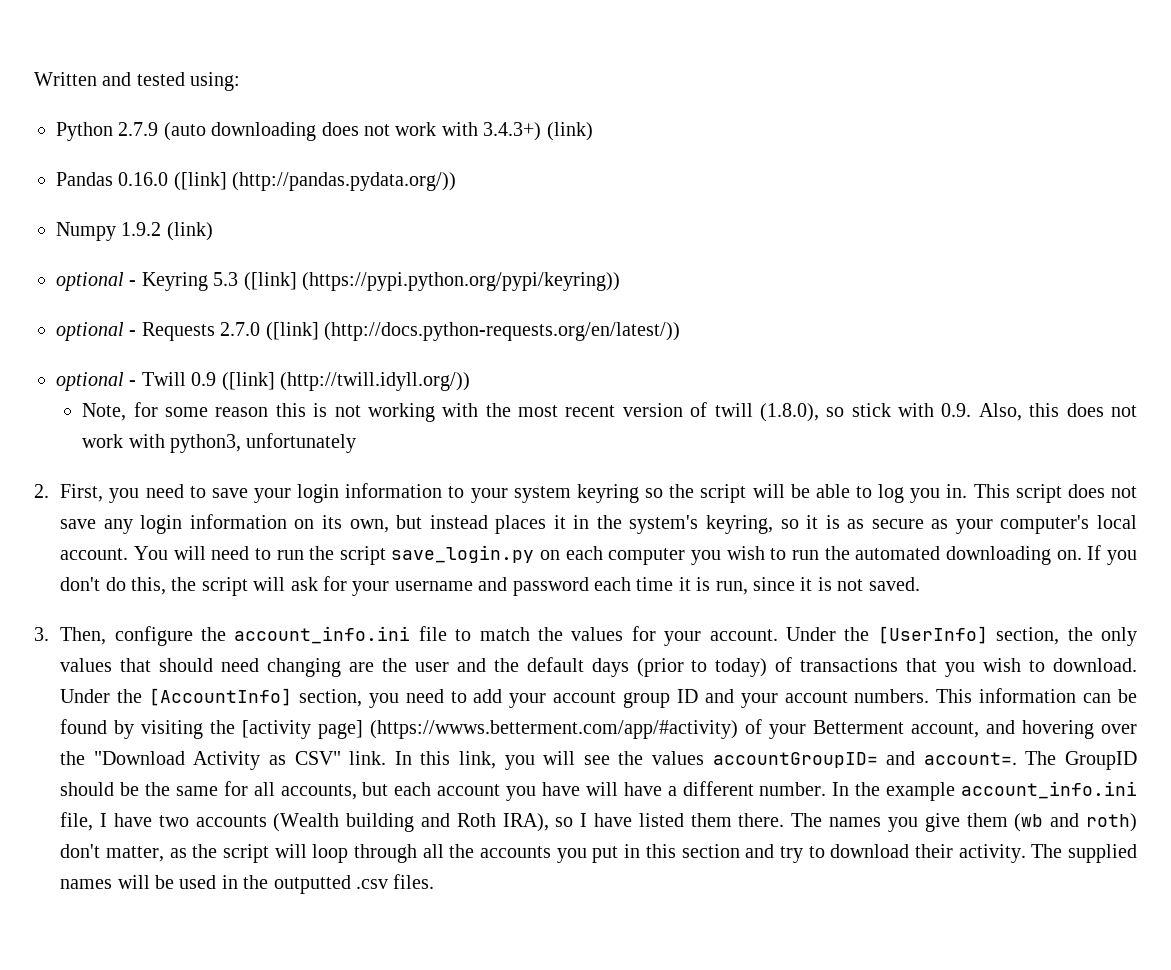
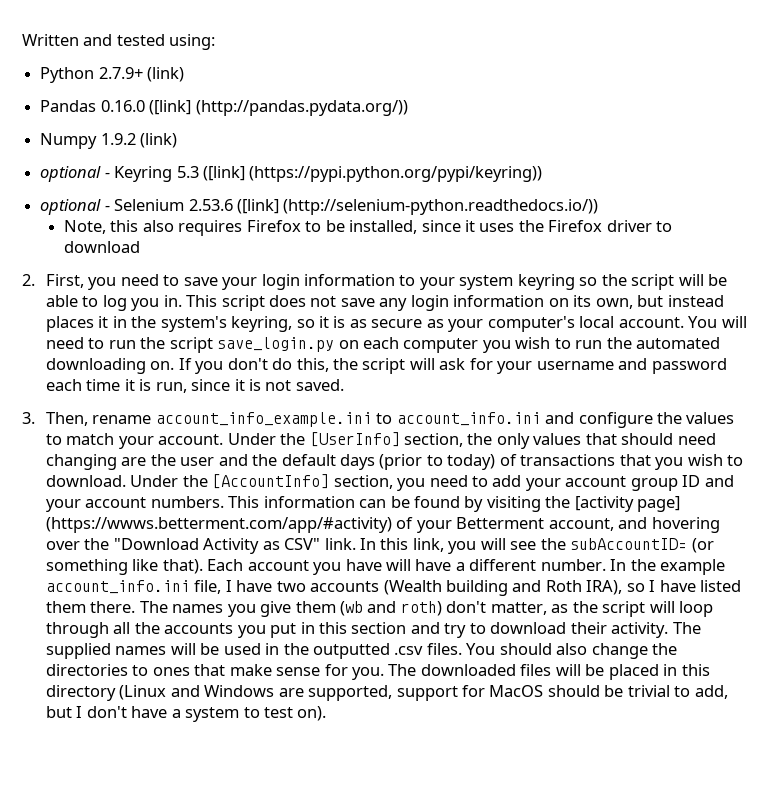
- Python 2.7.9 (auto downloading does not work with 3.4.3+) (link)
+ Python 2.7.9+ (link)
- optional - Requests 2.7.0 ([link] (http://docs.python-requests.org/en/latest/))
- optional - Twill 0.9 ([link] (http://twill.idyll.org/))
- Note, for some reason this is not working with the most recent version of twill (1.8.0), so stick with 0.9. Also, this does not work with python3, unfortunately
+ optional - Selenium 2.53.6 ([link] (http://selenium-python.readthedocs.io/))
+ Note, this also requires Firefox to be installed, since it uses the Firefox driver to download
- 3. Then, configure the account_info.ini file to match the values for your account.
+ 3. Then, rename account_info_example.ini to account_info.ini and configure the values to match your account.
- In this link, you will see the values accountGroupID= and account=. The GroupID should be the same for all accounts, but each account you have will have a different number.
+ In this link, you will see the subAccountID= (or something like that). Each account you have will have a different number.
+ You should also change the directories to ones that make sense for you. The downloaded files will be placed in this directory (Linux and Windows are supported, support for MacOS should be trivial to add, but I don't have a system to test on).

